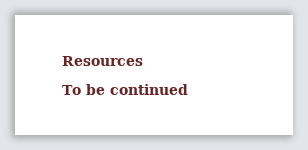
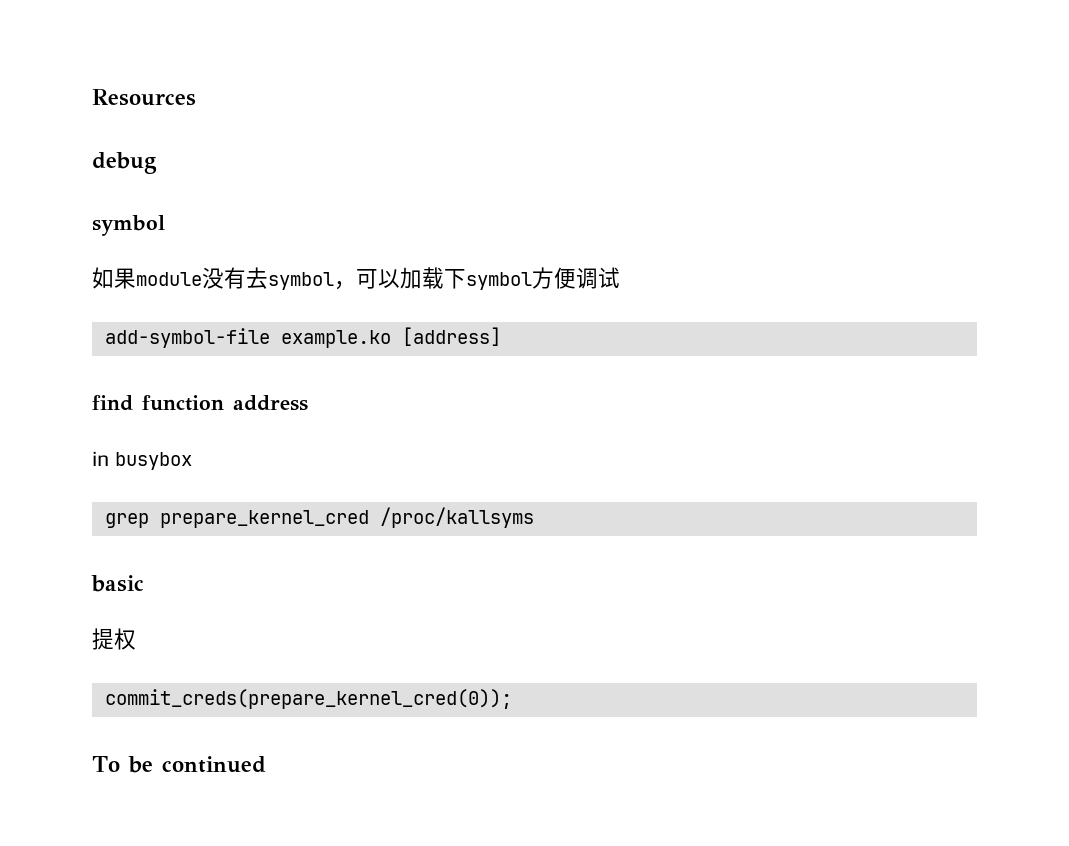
+ debug
+ symbol
+ 如果module没有去symbol，可以加载下symbol方便调试
+ add-symbol-file example.ko [address]
+ find function address
+ in busybox
+ grep prepare_kernel_cred /proc/kallsyms
+ basic
+ 提权
+ commit_creds(prepare_kernel_cred(0));

